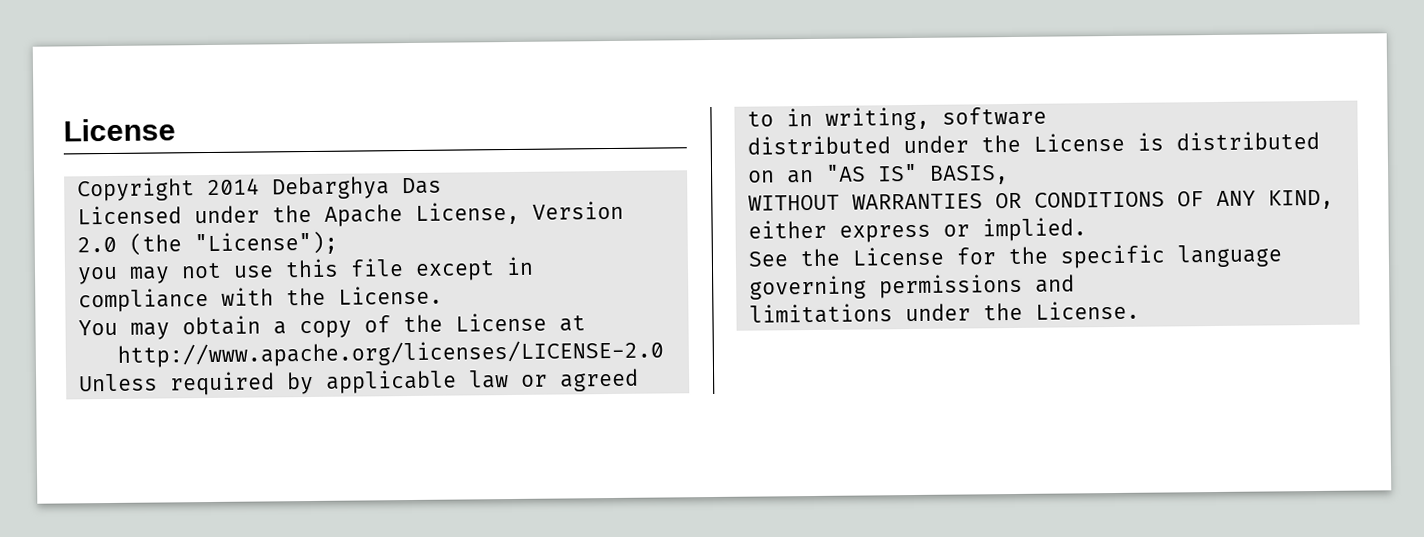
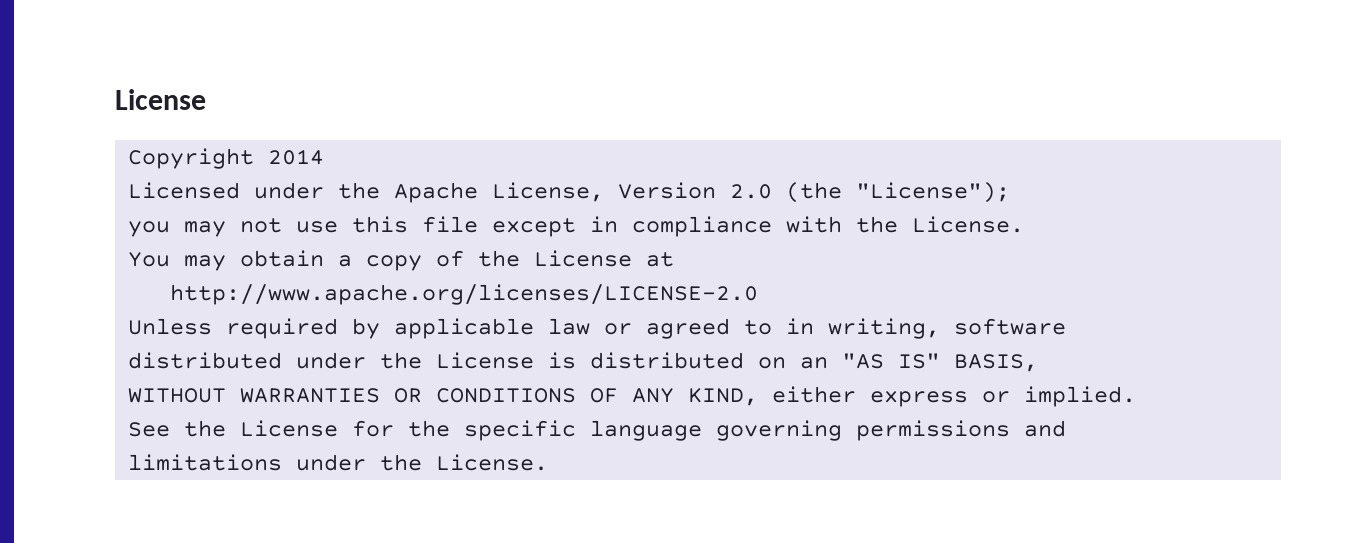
- Copyright 2014 Debarghya Das
+ Copyright 2014

